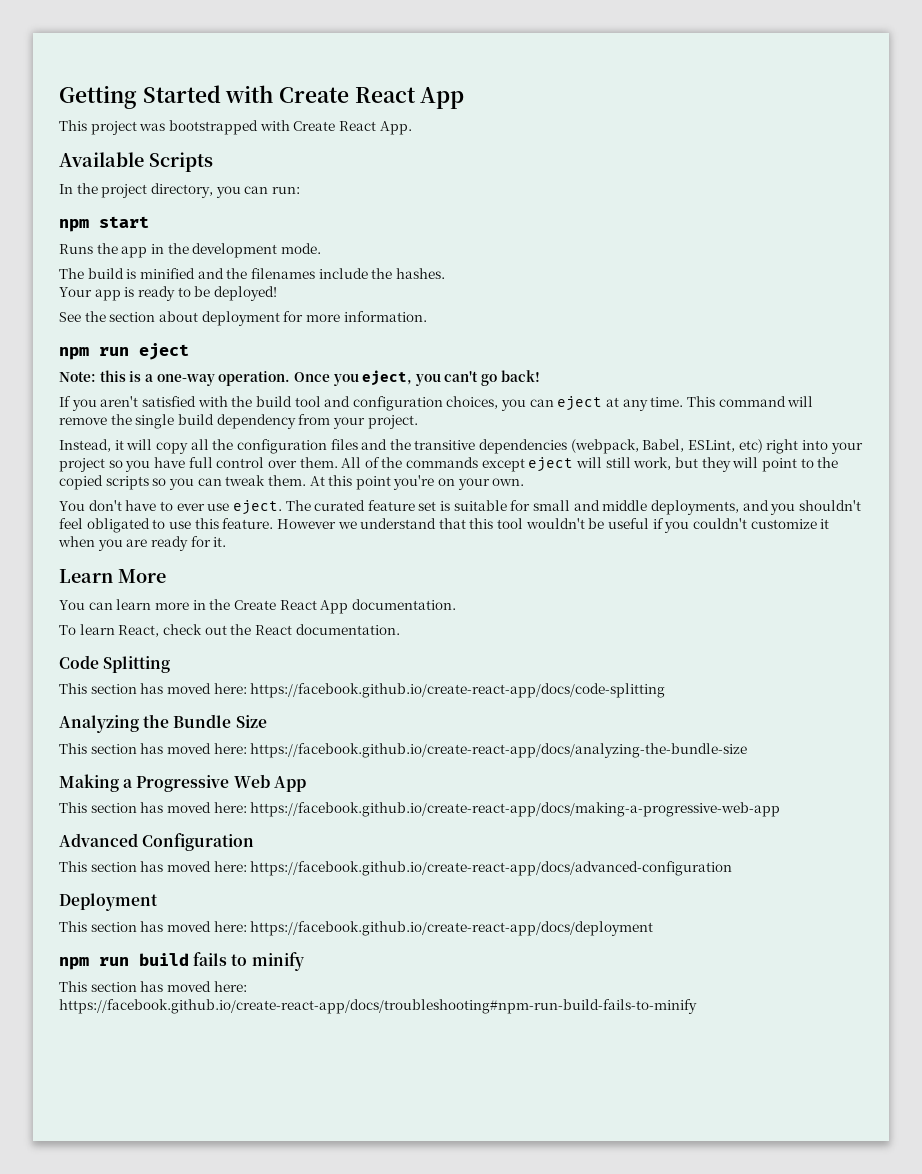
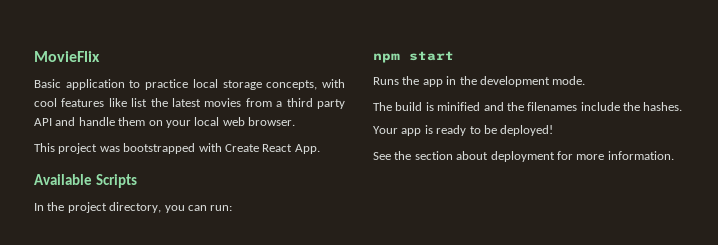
- Getting Started with Create React App
+ MovieFlix
+ Basic application to practice local storage concepts, with cool features like list the latest movies from a third party API and handle them on your local web browser.
- npm run eject
- Note: this is a one-way operation. Once you eject, you can't go back!
- If you aren't satisfied with the build tool and configuration choices, you can eject at any time. This command will remove the single build dependency from your project.
- Instead, it will copy all the configuration files and the transitive dependencies (webpack, Babel, ESLint, etc) right into your project so you have full control over them. All of the commands except eject will still work, but they will point to the copied scripts so you can tweak them. At this point you're on your own.
- You don't have to ever use eject. The curated feature set is suitable for small and middle deployments, and you shouldn't feel obligated to use this feature. However we understand that this tool wouldn't be useful if you couldn't customize it when you are ready for it.
- Learn More
- You can learn more in the Create React App documentation.
- To learn React, check out the React documentation.
- Code Splitting
- This section has moved here: https://facebook.github.io/create-react-app/docs/code-splitting
- Analyzing the Bundle Size
- This section has moved here: https://facebook.github.io/create-react-app/docs/analyzing-the-bundle-size
- Making a Progressive Web App
- This section has moved here: https://facebook.github.io/create-react-app/docs/making-a-progressive-web-app
- Advanced Configuration
- This section has moved here: https://facebook.github.io/create-react-app/docs/advanced-configuration
- Deployment
- This section has moved here: https://facebook.github.io/create-react-app/docs/deployment
- npm run build fails to minify
- This section has moved here: https://facebook.github.io/create-react-app/docs/troubleshooting#npm-run-build-fails-to-minify

